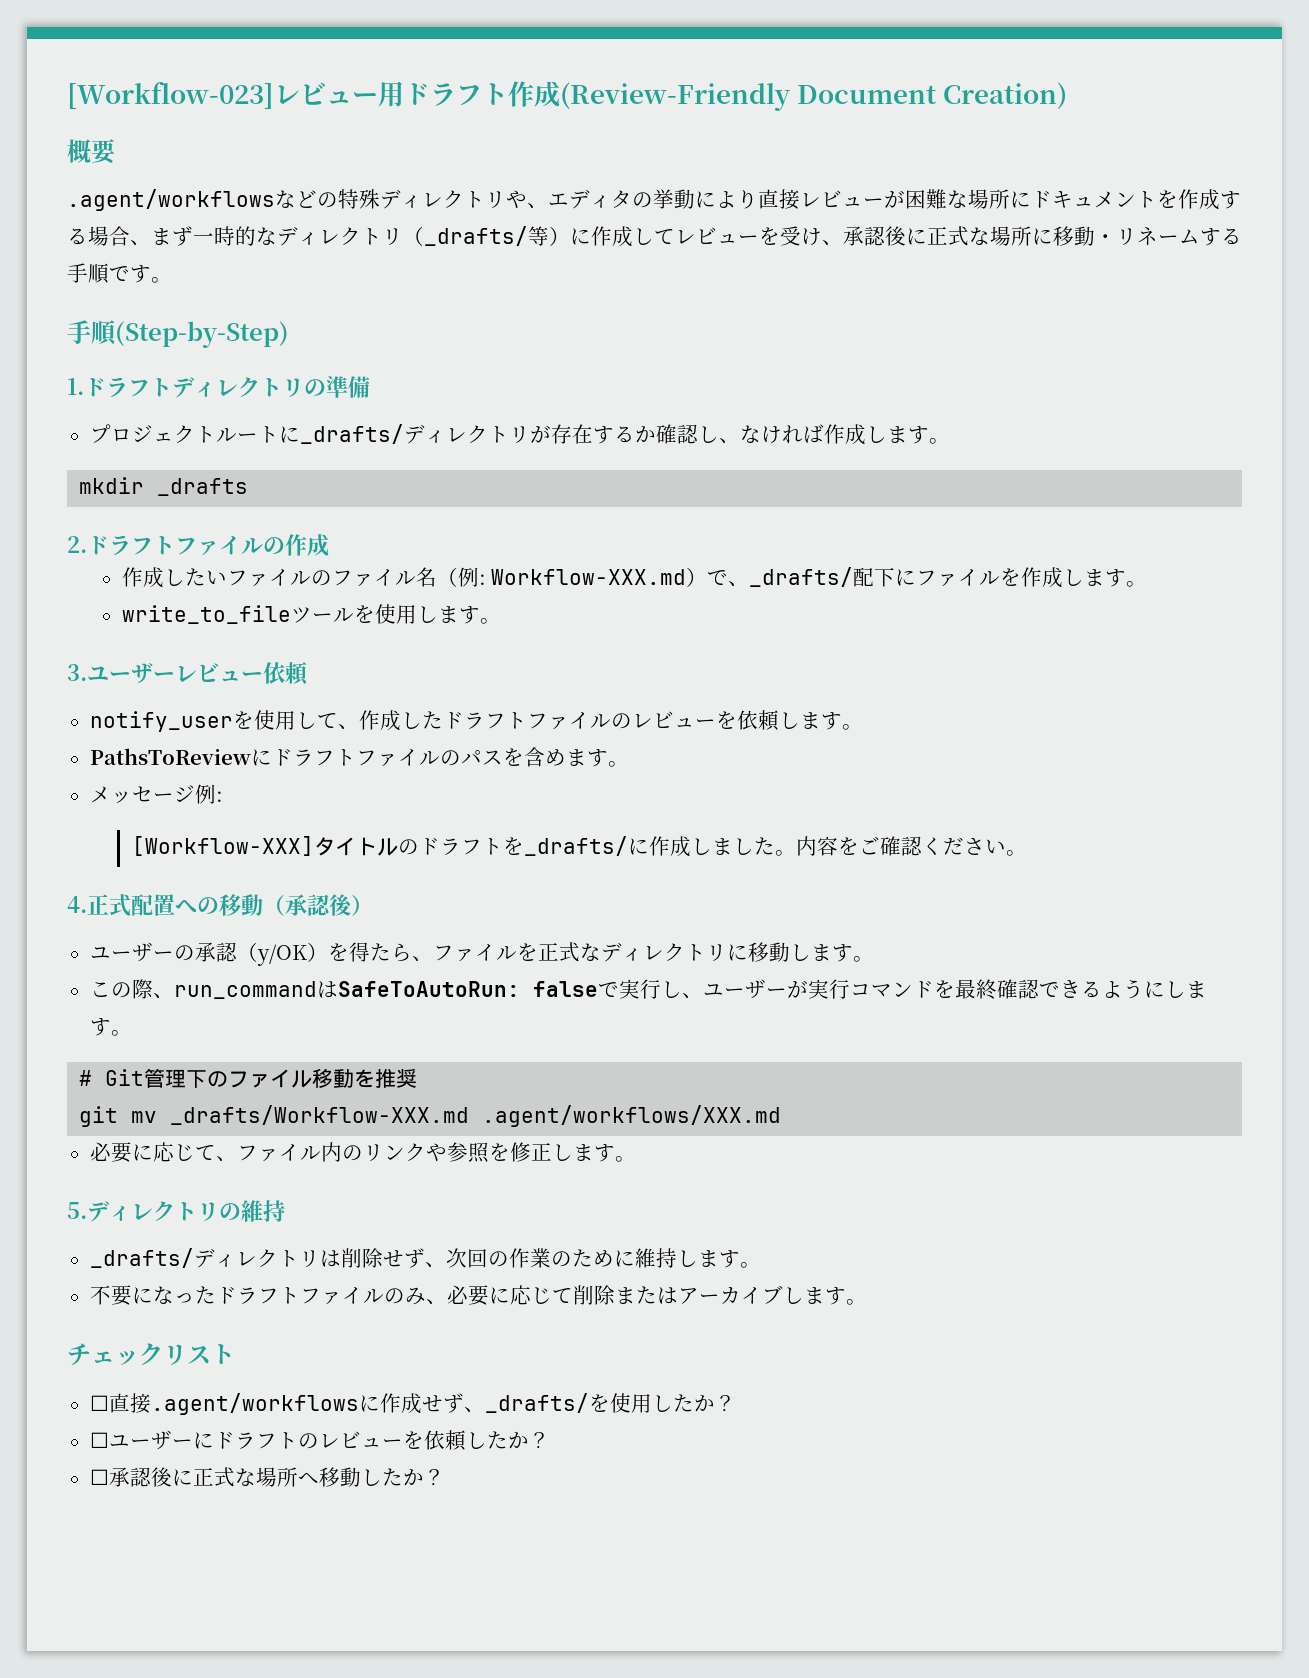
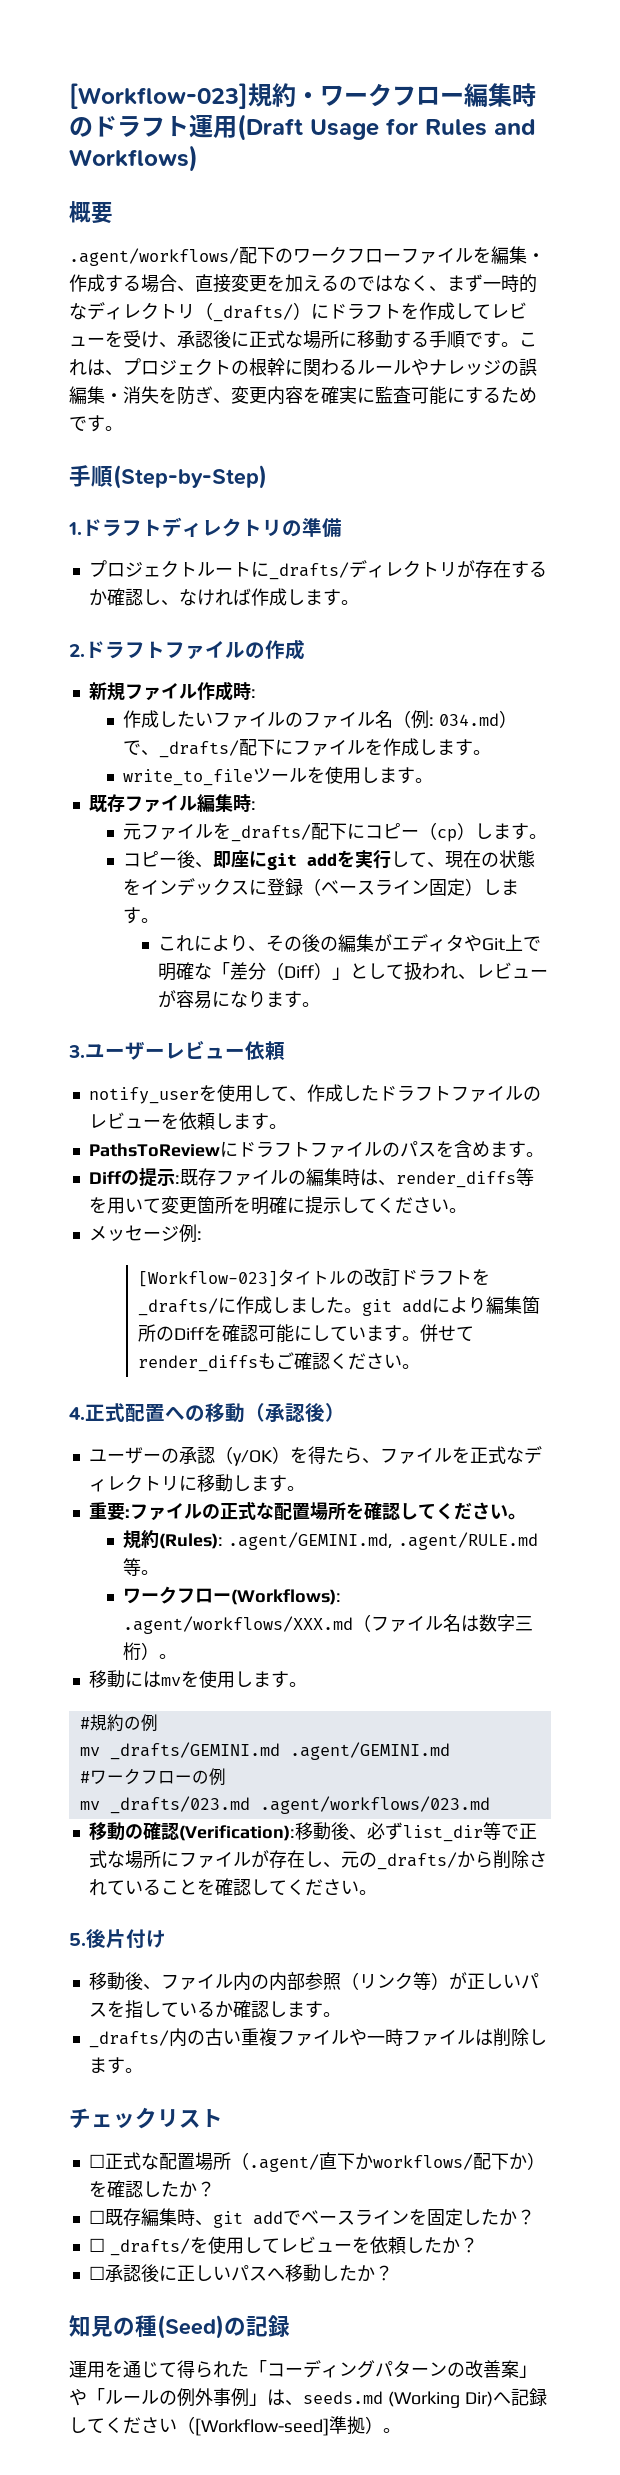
- [Workflow-023]レビュー用ドラフト作成(Review-Friendly Document Creation)
+ [Workflow-023]規約・ワークフロー編集時のドラフト運用(Draft Usage for Rules and Workflows)
  概要
- .agent/workflowsなどの特殊ディレクトリや、エディタの挙動により直接レビューが困難な場所にドキュメントを作成する場合、まず一時的なディレクトリ（_drafts/等）に作成してレビューを受け、承認後に正式な場所に移動・リネームする手順です。
+ .agent/workflows/配下のワークフローファイルを編集・作成する場合、直接変更を加えるのではなく、まず一時的なディレクトリ（_drafts/）にドラフトを作成してレビューを受け、承認後に正式な場所に移動する手順です。これは、プロジェクトの根幹に関わるルールやナレッジの誤編集・消失を防ぎ、変更内容を確実に監査可能にするためです。
- mkdir _drafts
+ 新規ファイル作成時:
- 作成したいファイルのファイル名（例: Workflow-XXX.md）で、_drafts/配下にファイルを作成します。
+ 作成したいファイルのファイル名（例: 034.md）で、_drafts/配下にファイルを作成します。
+ 既存ファイル編集時:
+ 元ファイルを_drafts/配下にコピー（cp）します。
+ コピー後、即座にgit addを実行して、現在の状態をインデックスに登録（ベースライン固定）します。
+ これにより、その後の編集がエディタやGit上で明確な「差分（Diff）」として扱われ、レビューが容易になります。
+ Diffの提示:既存ファイルの編集時は、render_diffs等を用いて変更箇所を明確に提示してください。
- [Workflow-XXX]タイトルのドラフトを_drafts/に作成しました。内容をご確認ください。
+ [Workflow-023]タイトルの改訂ドラフトを_drafts/に作成しました。git addにより編集箇所のDiffを確認可能にしています。併せてrender_diffsもご確認ください。
- この際、run_commandはSafeToAutoRun: falseで実行し、ユーザーが実行コマンドを最終確認できるようにします。
- # Git管理下のファイル移動を推奨
- git mv _drafts/Workflow-XXX.md .agent/workflows/XXX.md
- 必要に応じて、ファイル内のリンクや参照を修正します。
- 5.ディレクトリの維持
- _drafts/ディレクトリは削除せず、次回の作業のために維持します。
- 不要になったドラフトファイルのみ、必要に応じて削除またはアーカイブします。
+ 重要:ファイルの正式な配置場所を確認してください。
+ 規約(Rules): .agent/GEMINI.md, .agent/RULE.md等。
+ ワークフロー(Workflows): .agent/workflows/XXX.md（ファイル名は数字三桁）。
+ 移動にはmvを使用します。
+ #規約の例
+ mv _drafts/GEMINI.md .agent/GEMINI.md
+ #ワークフローの例
+ mv _drafts/023.md .agent/workflows/023.md
+ 移動の確認(Verification):移動後、必ずlist_dir等で正式な場所にファイルが存在し、元の_drafts/から削除されていることを確認してください。
+ 5.後片付け
+ 移動後、ファイル内の内部参照（リンク等）が正しいパスを指しているか確認します。
+ _drafts/内の古い重複ファイルや一時ファイルは削除します。
- ☐直接.agent/workflowsに作成せず、_drafts/を使用したか？
- ☐ユーザーにドラフトのレビューを依頼したか？
+ ☐正式な配置場所（.agent/直下かworkflows/配下か）を確認したか？
+ ☐既存編集時、git addでベースラインを固定したか？
+ ☐ _drafts/を使用してレビューを依頼したか？
- ☐承認後に正式な場所へ移動したか？
+ ☐承認後に正しいパスへ移動したか？
+ 知見の種(Seed)の記録
+ 運用を通じて得られた「コーディングパターンの改善案」や「ルールの例外事例」は、seeds.md (Working Dir)へ記録してください（[Workflow-seed]準拠）。

